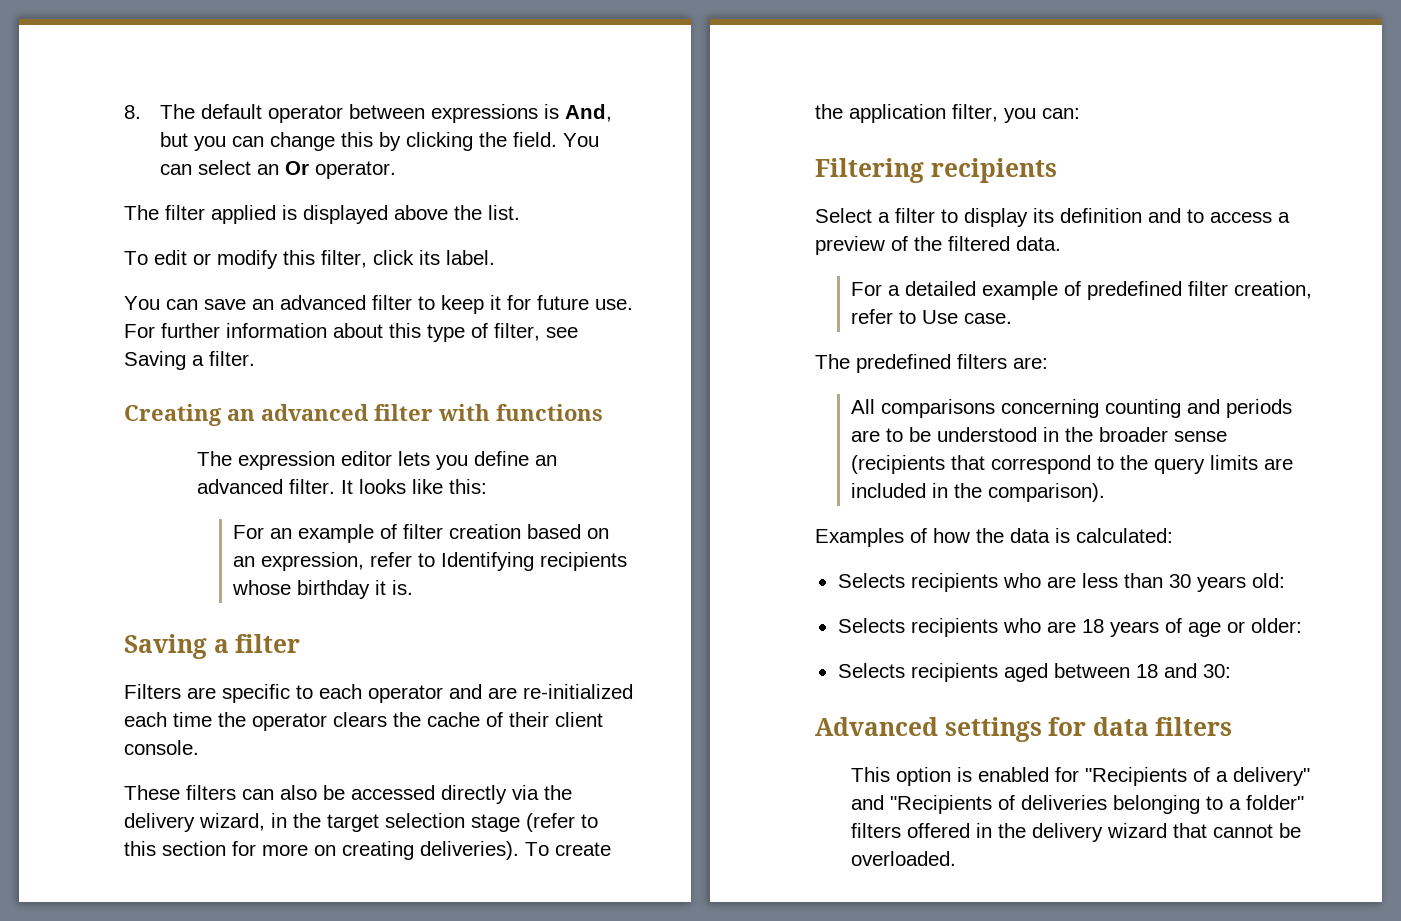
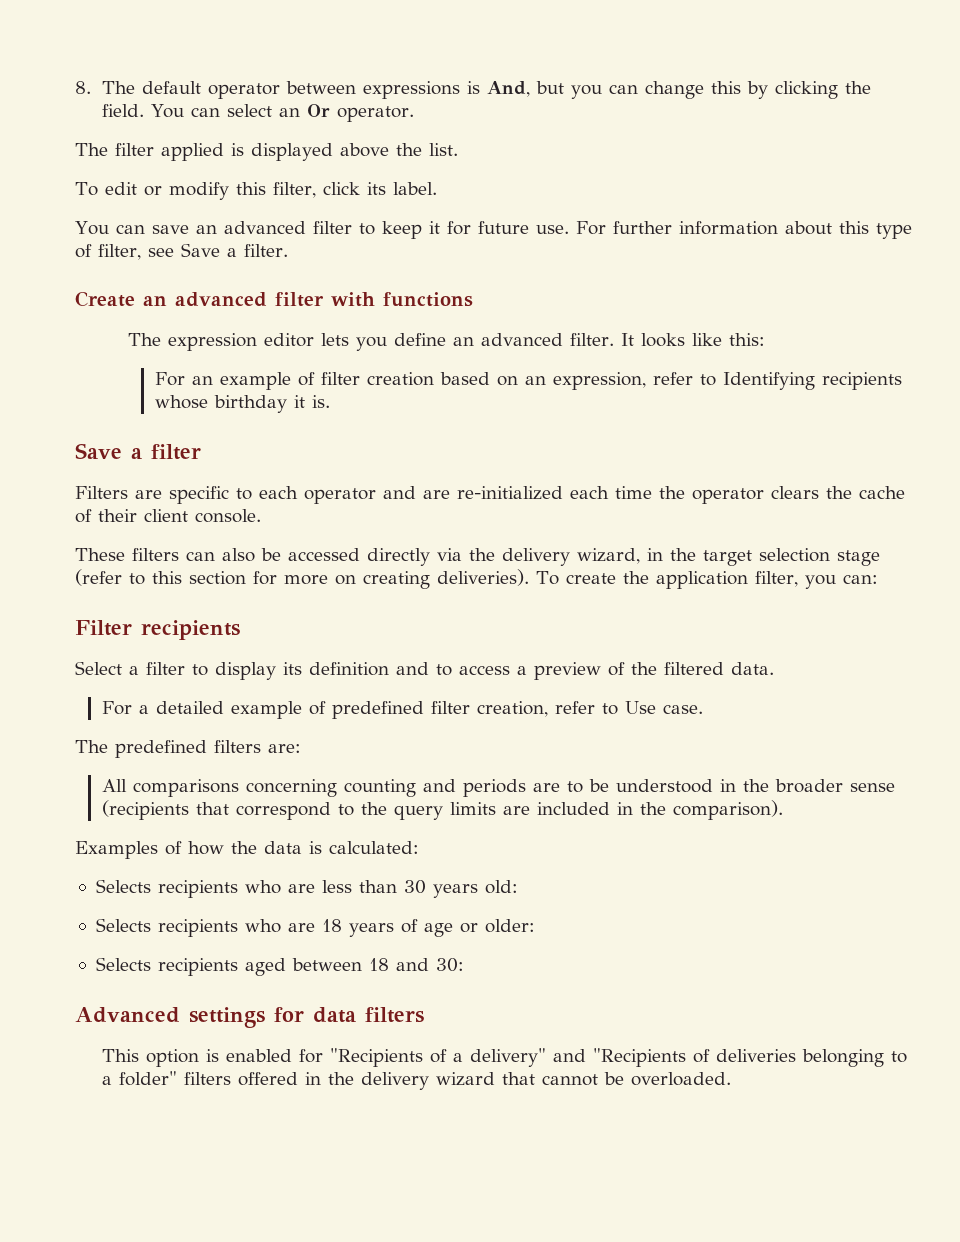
- For further information about this type of filter, see Saving a filter.
+ For further information about this type of filter, see Save a filter.
- Creating an advanced filter with functions
+ Create an advanced filter with functions
- Saving a filter
+ Save a filter
- Filtering recipients
+ Filter recipients

